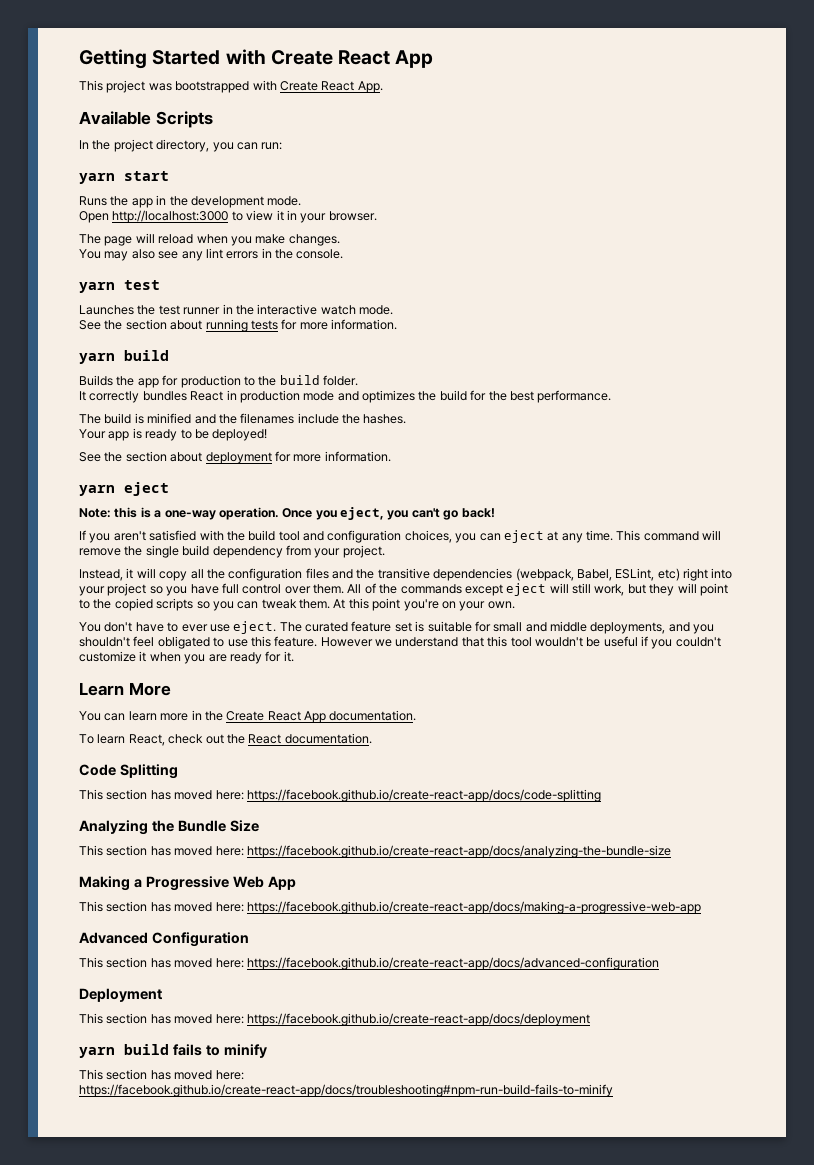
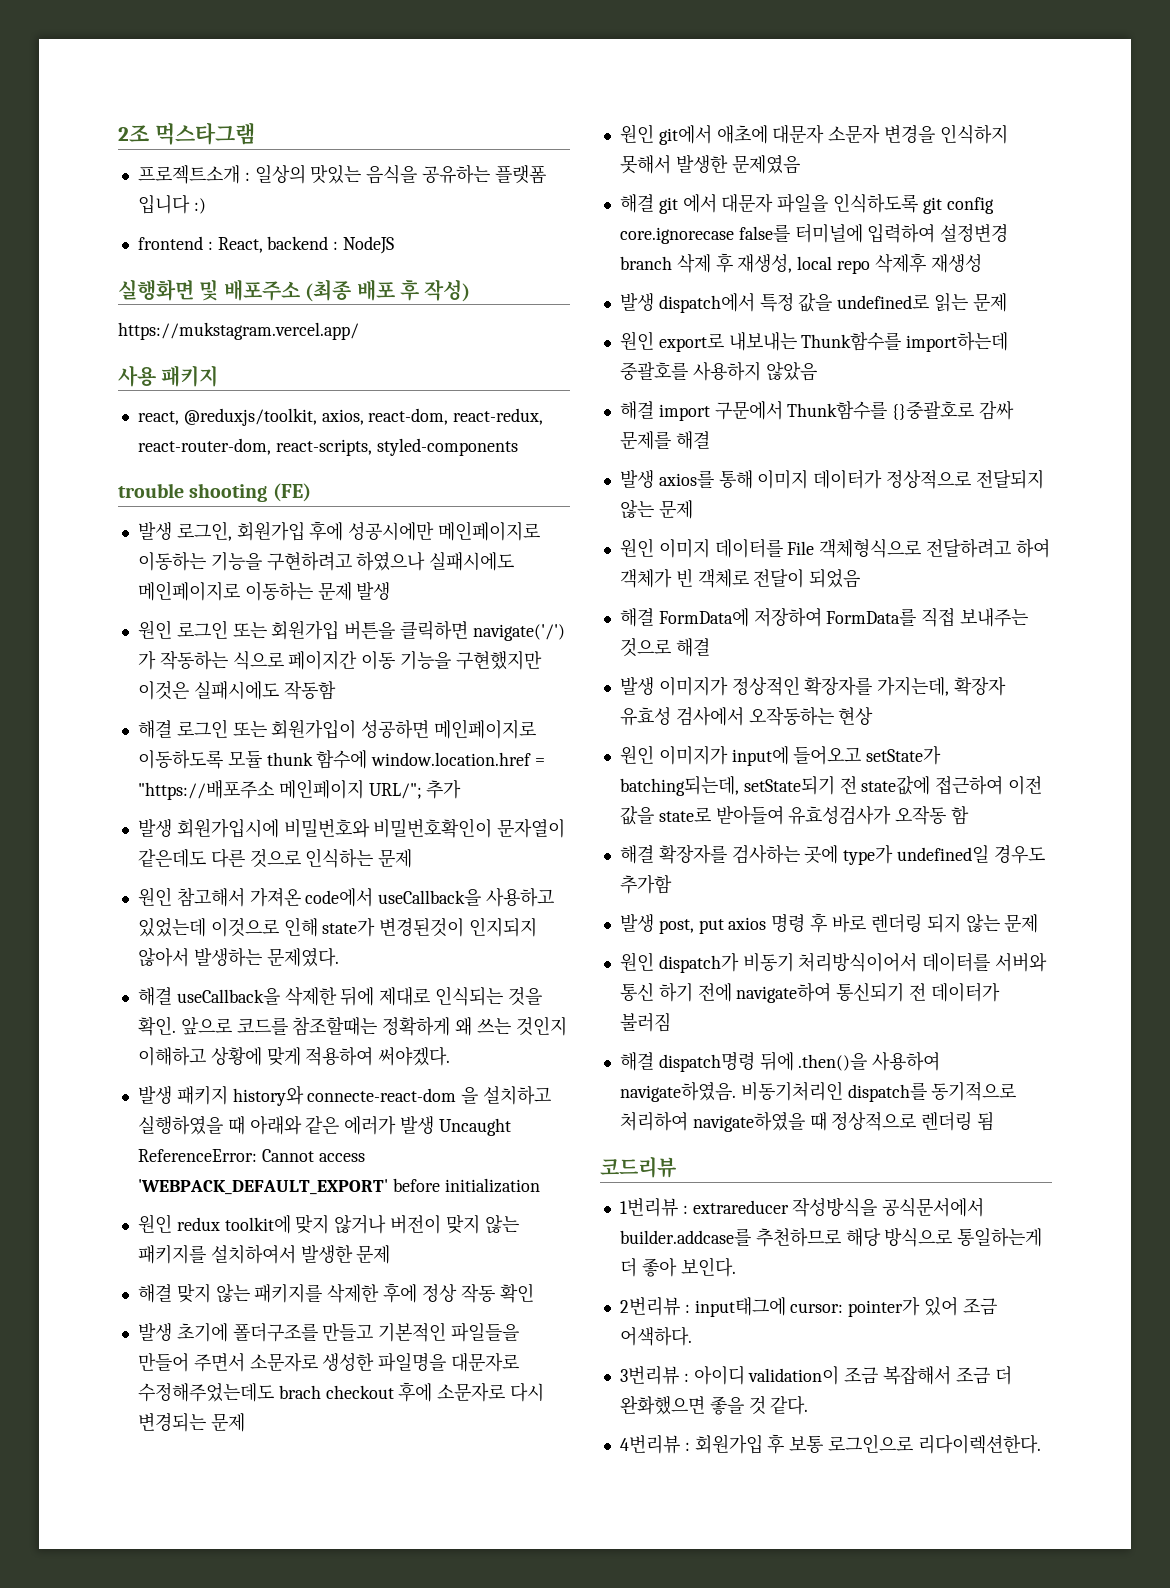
- Getting Started with Create React App
- This project was bootstrapped with Create React App.
- Available Scripts
- In the project directory, you can run:
- yarn start
- Runs the app in the development mode.
- Open http://localhost:3000 to view it in your browser.
- The page will reload when you make changes.
- You may also see any lint errors in the console.
- yarn test
- Launches the test runner in the interactive watch mode.
- See the section about running tests for more information.
- yarn build
- Builds the app for production to the build folder.
- It correctly bundles React in production mode and optimizes the build for the best performance.
- The build is minified and the filenames include the hashes.
- Your app is ready to be deployed!
- See the section about deployment for more information.
- yarn eject
- Note: this is a one-way operation. Once you eject, you can't go back!
- If you aren't satisfied with the build tool and configuration choices, you can eject at any time. This command will remove the single build dependency from your project.
- Instead, it will copy all the configuration files and the transitive dependencies (webpack, Babel, ESLint, etc) right into your project so you have full control over them. All of the commands except eject will still work, but they will point to the copied scripts so you can tweak them. At this point you're on your own.
- You don't have to ever use eject. The curated feature set is suitable for small and middle deployments, and you shouldn't feel obligated to use this feature. However we understand that this tool wouldn't be useful if you couldn't customize it when you are ready for it.
- Learn More
- You can learn more in the Create React App documentation.
- To learn React, check out the React documentation.
- Code Splitting
- This section has moved here: https://facebook.github.io/create-react-app/docs/code-splitting
- Analyzing the Bundle Size
- This section has moved here: https://facebook.github.io/create-react-app/docs/analyzing-the-bundle-size
- Making a Progressive Web App
- This section has moved here: https://facebook.github.io/create-react-app/docs/making-a-progressive-web-app
- Advanced Configuration
- This section has moved here: https://facebook.github.io/create-react-app/docs/advanced-configuration
- Deployment
- This section has moved here: https://facebook.github.io/create-react-app/docs/deployment
- yarn build fails to minify
- This section has moved here: https://facebook.github.io/create-react-app/docs/troubleshooting#npm-run-build-fails-to-minify
+ 2조 먹스타그램
+ 프로젝트소개 : 일상의 맛있는 음식을 공유하는 플랫폼 입니다 :)
+ frontend : React, backend : NodeJS
+ 실행화면 및 배포주소 (최종 배포 후 작성)
+ https://mukstagram.vercel.app/
+ 사용 패키지
+ react, @reduxjs/toolkit, axios, react-dom, react-redux, react-router-dom, react-scripts, styled-components
+ trouble shooting (FE)
+ 발생 로그인, 회원가입 후에 성공시에만 메인페이지로 이동하는 기능을 구현하려고 하였으나 실패시에도 메인페이지로 이동하는 문제 발생
+ 원인 로그인 또는 회원가입 버튼을 클릭하면 navigate('/') 가 작동하는 식으로 페이지간 이동 기능을 구현했지만 이것은 실패시에도 작동함
+ 해결 로그인 또는 회원가입이 성공하면 메인페이지로 이동하도록 모듈 thunk 함수에 window.location.href = "https://배포주소 메인페이지 URL/"; 추가
+ 발생 회원가입시에 비밀번호와 비밀번호확인이 문자열이 같은데도 다른 것으로 인식하는 문제
+ 원인 참고해서 가져온 code에서 useCallback을 사용하고 있었는데 이것으로 인해 state가 변경된것이 인지되지 않아서 발생하는 문제였다.
+ 해결 useCallback을 삭제한 뒤에 제대로 인식되는 것을 확인. 앞으로 코드를 참조할때는 정확하게 왜 쓰는 것인지 이해하고 상황에 맞게 적용하여 써야겠다.
+ 발생 패키지 history와 connecte-react-dom 을 설치하고 실행하였을 때 아래와 같은 에러가 발생 Uncaught ReferenceError: Cannot access 'WEBPACK_DEFAULT_EXPORT' before initialization
+ 원인 redux toolkit에 맞지 않거나 버전이 맞지 않는 패키지를 설치하여서 발생한 문제
+ 해결 맞지 않는 패키지를 삭제한 후에 정상 작동 확인
+ 발생 초기에 폴더구조를 만들고 기본적인 파일들을 만들어 주면서 소문자로 생성한 파일명을 대문자로 수정해주었는데도 brach checkout 후에 소문자로 다시 변경되는 문제
+ 원인 git에서 애초에 대문자 소문자 변경을 인식하지 못해서 발생한 문제였음
+ 해결 git 에서 대문자 파일을 인식하도록 git config core.ignorecase false를 터미널에 입력하여 설정변경 branch 삭제 후 재생성, local repo 삭제후 재생성
+ 발생 dispatch에서 특정 값을 undefined로 읽는 문제
+ 원인 export로 내보내는 Thunk함수를 import하는데 중괄호를 사용하지 않았음
+ 해결 import 구문에서 Thunk함수를 {}중괄호로 감싸 문제를 해결
+ 발생 axios를 통해 이미지 데이터가 정상적으로 전달되지 않는 문제
+ 원인 이미지 데이터를 File 객체형식으로 전달하려고 하여 객체가 빈 객체로 전달이 되었음
+ 해결 FormData에 저장하여 FormData를 직접 보내주는 것으로 해결
+ 발생 이미지가 정상적인 확장자를 가지는데, 확장자 유효성 검사에서 오작동하는 현상
+ 원인 이미지가 input에 들어오고 setState가 batching되는데, setState되기 전 state값에 접근하여 이전 값을 state로 받아들여 유효성검사가 오작동 함
+ 해결 확장자를 검사하는 곳에 type가 undefined일 경우도 추가함
+ 발생 post, put axios 명령 후 바로 렌더링 되지 않는 문제
+ 원인 dispatch가 비동기 처리방식이어서 데이터를 서버와 통신 하기 전에 navigate하여 통신되기 전 데이터가 불러짐
+ 해결 dispatch명령 뒤에 .then()을 사용하여 navigate하였음. 비동기처리인 dispatch를 동기적으로 처리하여 navigate하였을 때 정상적으로 렌더링 됨
+ 코드리뷰
+ 1번리뷰 : extrareducer 작성방식을 공식문서에서 builder.addcase를 추천하므로 해당 방식으로 통일하는게 더 좋아 보인다.
+ 2번리뷰 : input태그에 cursor: pointer가 있어 조금 어색하다.
+ 3번리뷰 : 아이디 validation이 조금 복잡해서 조금 더 완화했으면 좋을 것 같다.
+ 4번리뷰 : 회원가입 후 보통 로그인으로 리다이렉션한다.

